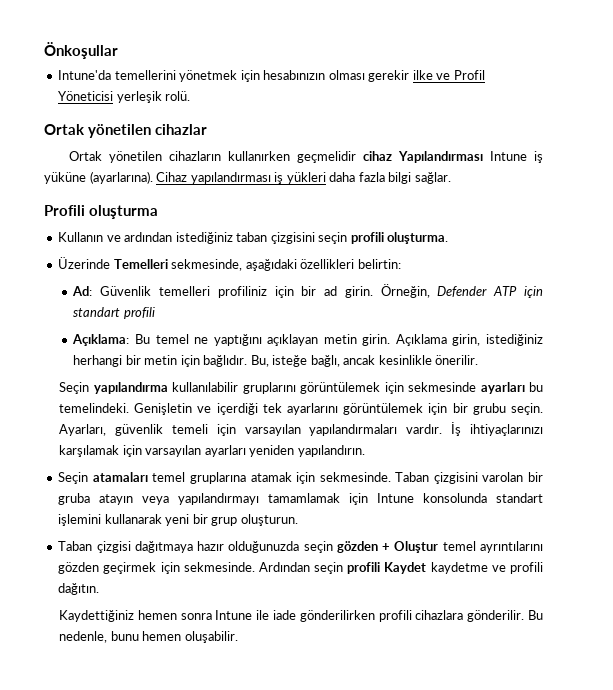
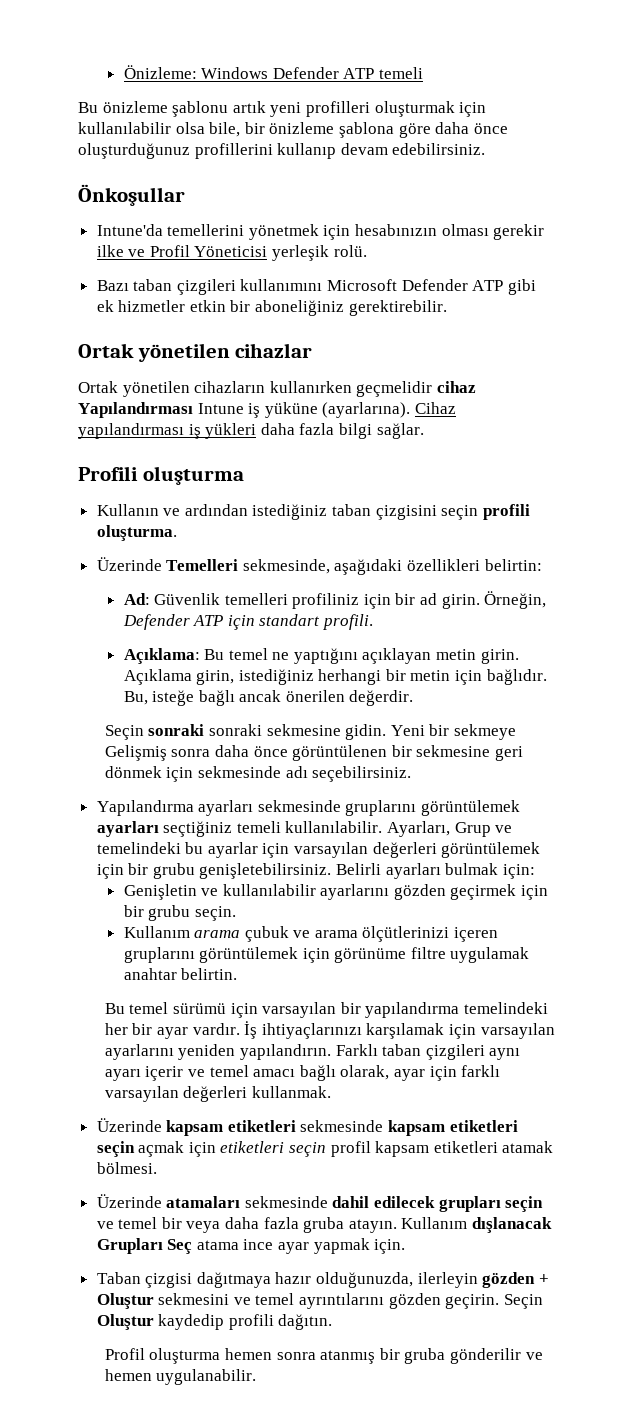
+ Önizleme: Windows Defender ATP temeli
+ Bu önizleme şablonu artık yeni profilleri oluşturmak için kullanılabilir olsa bile, bir önizleme şablona göre daha önce oluşturduğunuz profillerini kullanıp devam edebilirsiniz.
+ Bazı taban çizgileri kullanımını Microsoft Defender ATP gibi ek hizmetler etkin bir aboneliğiniz gerektirebilir.
- Örneğin, Defender ATP için standart profili
+ Örneğin, Defender ATP için standart profili.
- Bu, isteğe bağlı, ancak kesinlikle önerilir.
- Seçin yapılandırma kullanılabilir gruplarını görüntülemek için sekmesinde ayarları bu temelindeki. Genişletin ve içerdiği tek ayarlarını görüntülemek için bir grubu seçin. Ayarları, güvenlik temeli için varsayılan yapılandırmaları vardır.
+ Bu, isteğe bağlı ancak önerilen değerdir.
+ Seçin sonraki sonraki sekmesine gidin. Yeni bir sekmeye Gelişmiş sonra daha önce görüntülenen bir sekmesine geri dönmek için sekmesinde adı seçebilirsiniz.
+ Yapılandırma ayarları sekmesinde gruplarını görüntülemek ayarları seçtiğiniz temeli kullanılabilir. Ayarları, Grup ve temelindeki bu ayarlar için varsayılan değerleri görüntülemek için bir grubu genişletebilirsiniz. Belirli ayarları bulmak için:
+ Genişletin ve kullanılabilir ayarlarını gözden geçirmek için bir grubu seçin.
+ Kullanım arama çubuk ve arama ölçütlerinizi içeren gruplarını görüntülemek için görünüme filtre uygulamak anahtar belirtin.
+ Bu temel sürümü için varsayılan bir yapılandırma temelindeki her bir ayar vardır.
- İş ihtiyaçlarınızı karşılamak için varsayılan ayarları yeniden yapılandırın.
- Seçin atamaları temel gruplarına atamak için sekmesinde. Taban çizgisini varolan bir gruba atayın veya yapılandırmayı tamamlamak için Intune konsolunda standart işlemini kullanarak yeni bir grup oluşturun.
+ İş ihtiyaçlarınızı karşılamak için varsayılan ayarlarını yeniden yapılandırın. Farklı taban çizgileri aynı ayarı içerir ve temel amacı bağlı olarak, ayar için farklı varsayılan değerleri kullanmak.
+ Üzerinde kapsam etiketleri sekmesinde kapsam etiketleri seçin açmak için etiketleri seçin profil kapsam etiketleri atamak bölmesi.
+ Üzerinde atamaları sekmesinde dahil edilecek grupları seçin ve temel bir veya daha fazla gruba atayın. Kullanım dışlanacak Grupları Seç atama ince ayar yapmak için.
- Taban çizgisi dağıtmaya hazır olduğunuzda seçin gözden + Oluştur temel ayrıntılarını gözden geçirmek için sekmesinde. Ardından seçin profili Kaydet kaydetme ve profili dağıtın.
- Kaydettiğiniz hemen sonra Intune ile iade gönderilirken profili cihazlara gönderilir. Bu nedenle, bunu hemen oluşabilir.
+ Taban çizgisi dağıtmaya hazır olduğunuzda, ilerleyin gözden + Oluştur sekmesini ve temel ayrıntılarını gözden geçirin. Seçin Oluştur kaydedip profili dağıtın.
+ Profil oluşturma hemen sonra atanmış bir gruba gönderilir ve hemen uygulanabilir.

